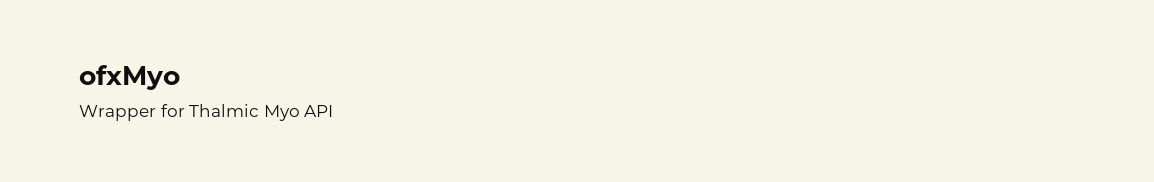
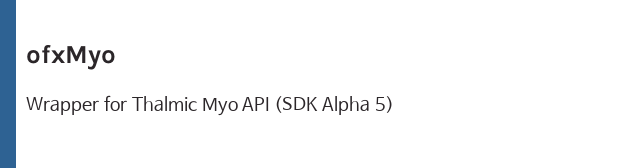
- Wrapper for Thalmic Myo API
+ Wrapper for Thalmic Myo API (SDK Alpha 5)

